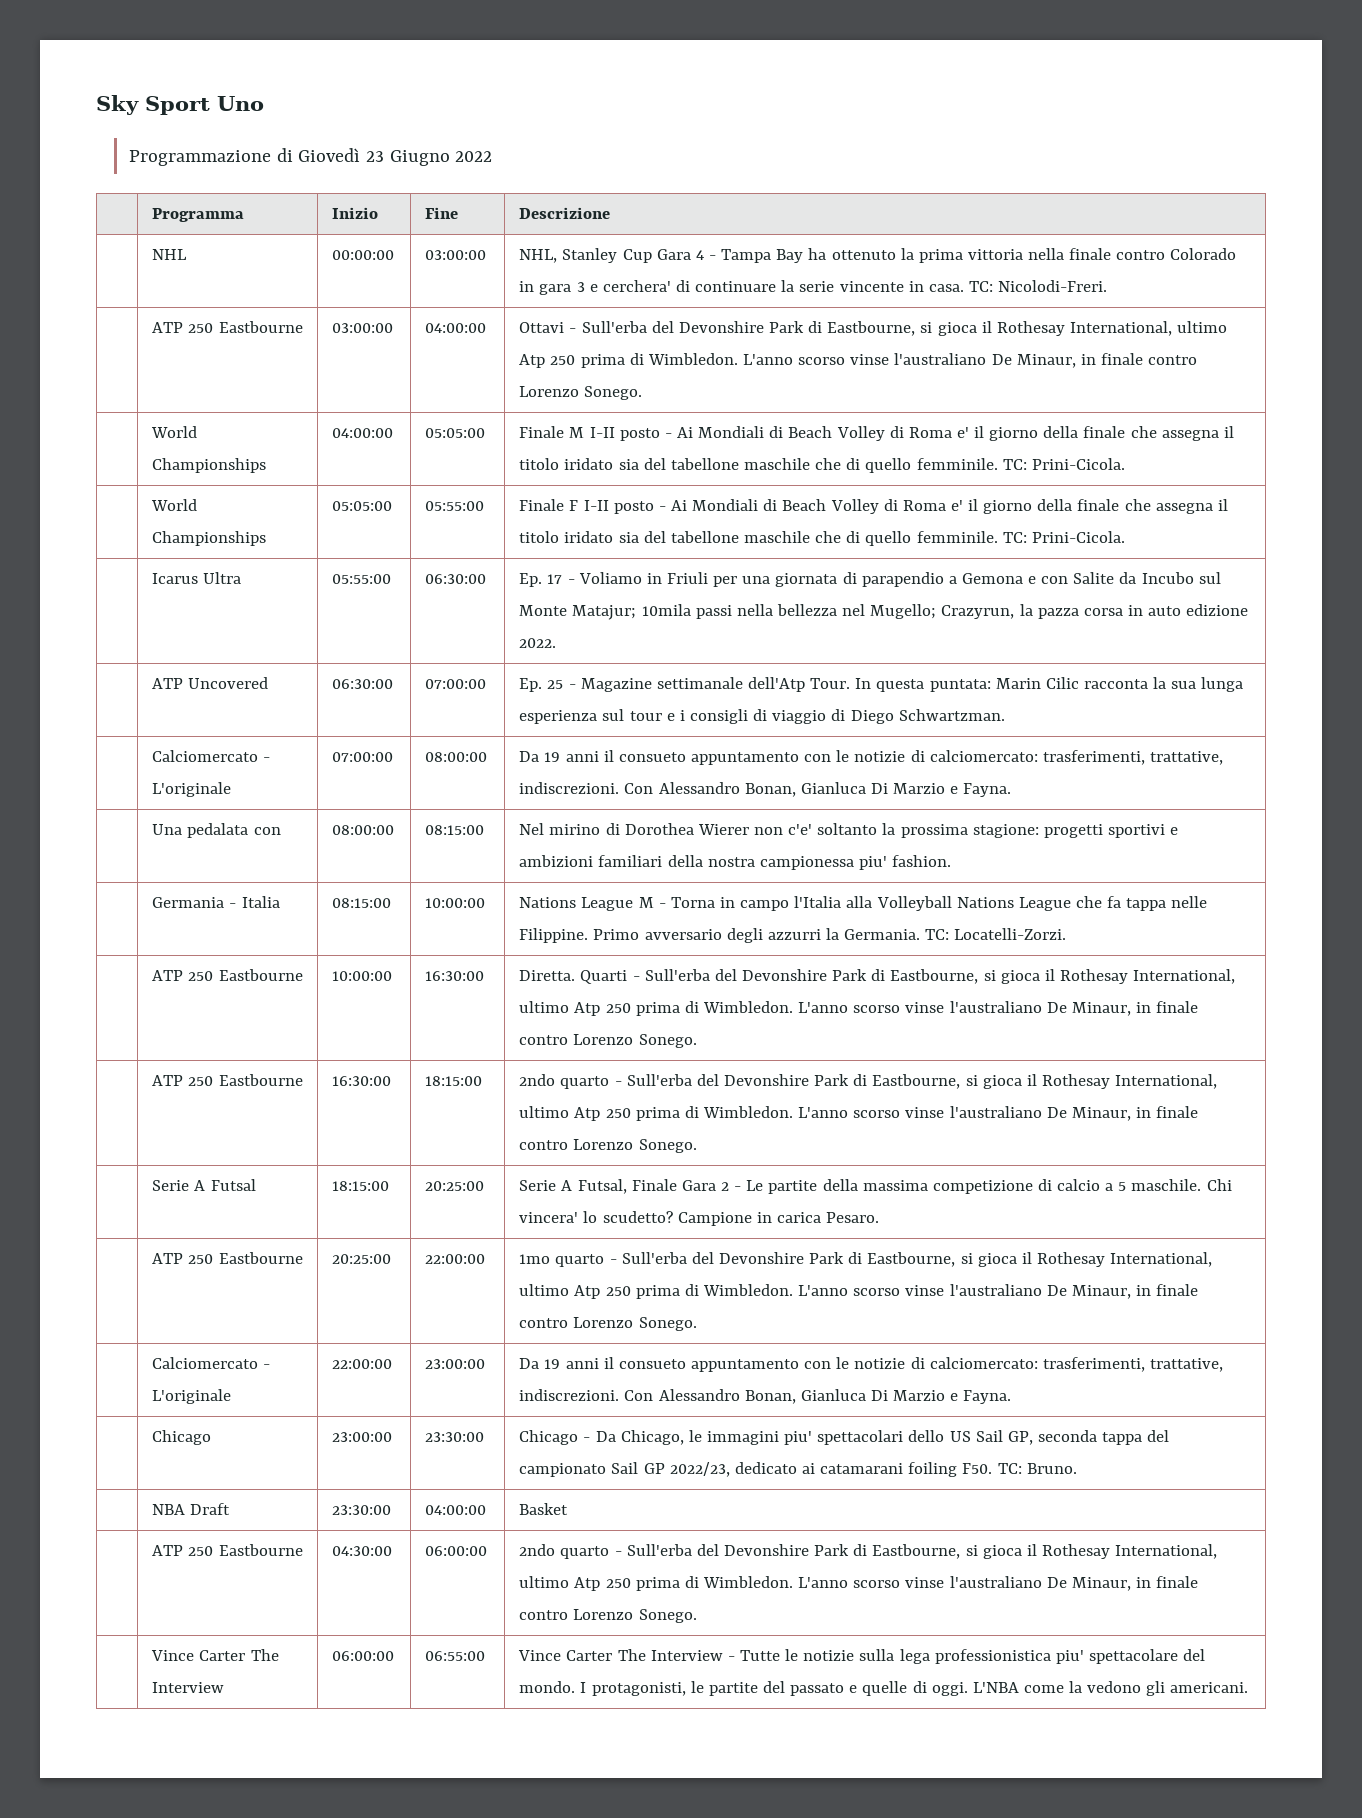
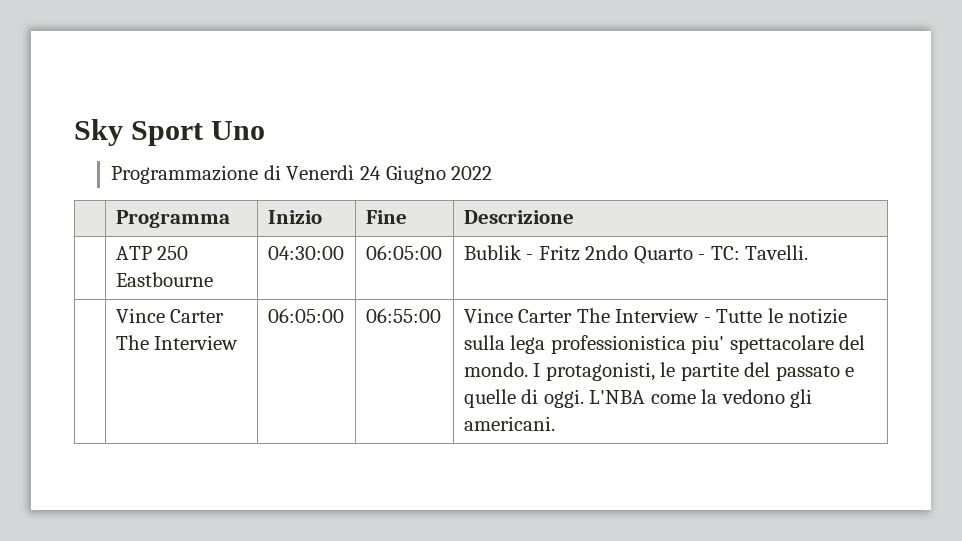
- Programmazione di Giovedì 23 Giugno 2022
+ Programmazione di Venerdì 24 Giugno 2022
- | NHL | 00:00:00 | 03:00:00 | NHL, Stanley Cup Gara 4 - Tampa Bay ha ottenuto la prima vittoria nella finale contro Colorado in gara 3 e cerchera' di continuare la serie vincente in casa. TC: Nicolodi-Freri.
- | ATP 250 Eastbourne | 03:00:00 | 04:00:00 | Ottavi - Sull'erba del Devonshire Park di Eastbourne, si gioca il Rothesay International, ultimo Atp 250 prima di Wimbledon. L'anno scorso vinse l'australiano De Minaur, in finale contro Lorenzo Sonego.
- | World Championships | 04:00:00 | 05:05:00 | Finale M I-II posto - Ai Mondiali di Beach Volley di Roma e' il giorno della finale che assegna il titolo iridato sia del tabellone maschile che di quello femminile. TC: Prini-Cicola.
- | World Championships | 05:05:00 | 05:55:00 | Finale F I-II posto - Ai Mondiali di Beach Volley di Roma e' il giorno della finale che assegna il titolo iridato sia del tabellone maschile che di quello femminile. TC: Prini-Cicola.
- | Icarus Ultra | 05:55:00 | 06:30:00 | Ep. 17 - Voliamo in Friuli per una giornata di parapendio a Gemona e con Salite da Incubo sul Monte Matajur; 10mila passi nella bellezza nel Mugello; Crazyrun, la pazza corsa in auto edizione 2022.
- | ATP Uncovered | 06:30:00 | 07:00:00 | Ep. 25 - Magazine settimanale dell'Atp Tour. In questa puntata: Marin Cilic racconta la sua lunga esperienza sul tour e i consigli di viaggio di Diego Schwartzman.
- | Calciomercato - L'originale | 07:00:00 | 08:00:00 | Da 19 anni il consueto appuntamento con le notizie di calciomercato: trasferimenti, trattative, indiscrezioni. Con Alessandro Bonan, Gianluca Di Marzio e Fayna.
- | Una pedalata con | 08:00:00 | 08:15:00 | Nel mirino di Dorothea Wierer non c'e' soltanto la prossima stagione: progetti sportivi e ambizioni familiari della nostra campionessa piu' fashion.
- | Germania - Italia | 08:15:00 | 10:00:00 | Nations League M - Torna in campo l'Italia alla Volleyball Nations League che fa tappa nelle Filippine. Primo avversario degli azzurri la Germania. TC: Locatelli-Zorzi.
- | ATP 250 Eastbourne | 10:00:00 | 16:30:00 | Diretta. Quarti - Sull'erba del Devonshire Park di Eastbourne, si gioca il Rothesay International, ultimo Atp 250 prima di Wimbledon. L'anno scorso vinse l'australiano De Minaur, in finale contro Lorenzo Sonego.
- | ATP 250 Eastbourne | 16:30:00 | 18:15:00 | 2ndo quarto - Sull'erba del Devonshire Park di Eastbourne, si gioca il Rothesay International, ultimo Atp 250 prima di Wimbledon. L'anno scorso vinse l'australiano De Minaur, in finale contro Lorenzo Sonego.
- | Serie A Futsal | 18:15:00 | 20:25:00 | Serie A Futsal, Finale Gara 2 - Le partite della massima competizione di calcio a 5 maschile. Chi vincera' lo scudetto? Campione in carica Pesaro.
- | ATP 250 Eastbourne | 20:25:00 | 22:00:00 | 1mo quarto - Sull'erba del Devonshire Park di Eastbourne, si gioca il Rothesay International, ultimo Atp 250 prima di Wimbledon. L'anno scorso vinse l'australiano De Minaur, in finale contro Lorenzo Sonego.
- | Calciomercato - L'originale | 22:00:00 | 23:00:00 | Da 19 anni il consueto appuntamento con le notizie di calciomercato: trasferimenti, trattative, indiscrezioni. Con Alessandro Bonan, Gianluca Di Marzio e Fayna.
- | Chicago | 23:00:00 | 23:30:00 | Chicago - Da Chicago, le immagini piu' spettacolari dello US Sail GP, seconda tappa del campionato Sail GP 2022/23, dedicato ai catamarani foiling F50. TC: Bruno.
- | NBA Draft | 23:30:00 | 04:00:00 | Basket
- | ATP 250 Eastbourne | 04:30:00 | 06:00:00 | 2ndo quarto - Sull'erba del Devonshire Park di Eastbourne, si gioca il Rothesay International, ultimo Atp 250 prima di Wimbledon. L'anno scorso vinse l'australiano De Minaur, in finale contro Lorenzo Sonego.
+ | ATP 250 Eastbourne | 04:30:00 | 06:05:00 | Bublik - Fritz 2ndo Quarto - TC: Tavelli.
- | Vince Carter The Interview | 06:00:00 | 06:55:00 | Vince Carter The Interview - Tutte le notizie sulla lega professionistica piu' spettacolare del mondo. I protagonisti, le partite del passato e quelle di oggi. L'NBA come la vedono gli americani.
+ | Vince Carter The Interview | 06:05:00 | 06:55:00 | Vince Carter The Interview - Tutte le notizie sulla lega professionistica piu' spettacolare del mondo. I protagonisti, le partite del passato e quelle di oggi. L'NBA come la vedono gli americani.

